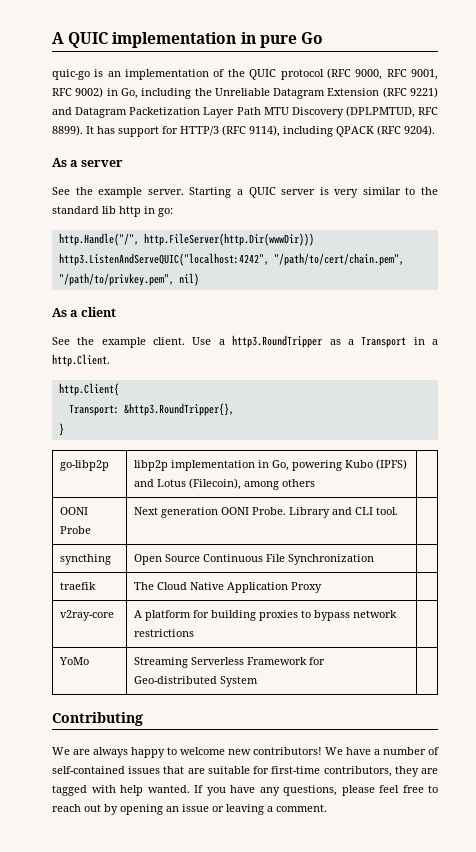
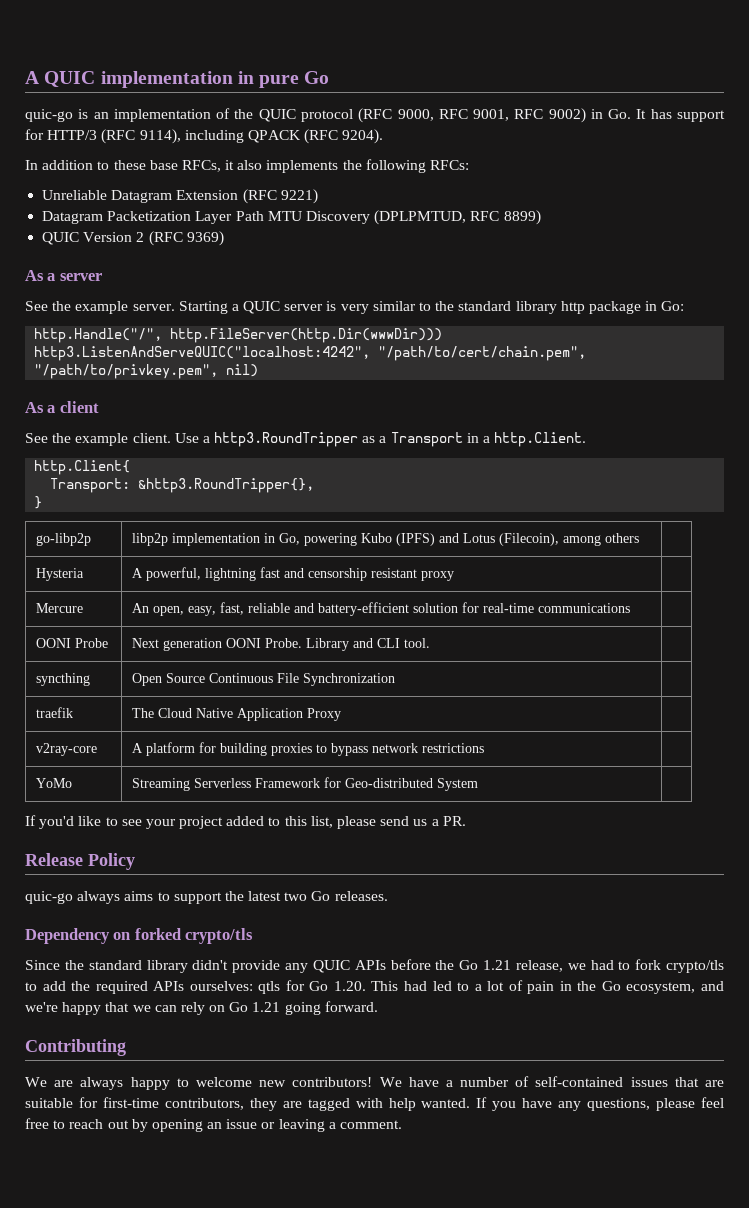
- quic-go is an implementation of the QUIC protocol (RFC 9000, RFC 9001, RFC 9002) in Go, including the Unreliable Datagram Extension (RFC 9221) and Datagram Packetization Layer Path MTU Discovery (DPLPMTUD, RFC 8899). It has support for HTTP/3 (RFC 9114), including QPACK (RFC 9204).
+ quic-go is an implementation of the QUIC protocol (RFC 9000, RFC 9001, RFC 9002) in Go. It has support for HTTP/3 (RFC 9114), including QPACK (RFC 9204).
+ In addition to these base RFCs, it also implements the following RFCs:
+ Unreliable Datagram Extension (RFC 9221)
+ Datagram Packetization Layer Path MTU Discovery (DPLPMTUD, RFC 8899)
+ QUIC Version 2 (RFC 9369)
- Starting a QUIC server is very similar to the standard lib http in go:
+ Starting a QUIC server is very similar to the standard library http package in Go:
+ Hysteria | A powerful, lightning fast and censorship resistant proxy |
+ Mercure | An open, easy, fast, reliable and battery-efficient solution for real-time communications |
+ If you'd like to see your project added to this list, please send us a PR.
+ Release Policy
+ quic-go always aims to support the latest two Go releases.
+ Dependency on forked crypto/tls
+ Since the standard library didn't provide any QUIC APIs before the Go 1.21 release, we had to fork crypto/tls to add the required APIs ourselves: qtls for Go 1.20. This had led to a lot of pain in the Go ecosystem, and we're happy that we can rely on Go 1.21 going forward.

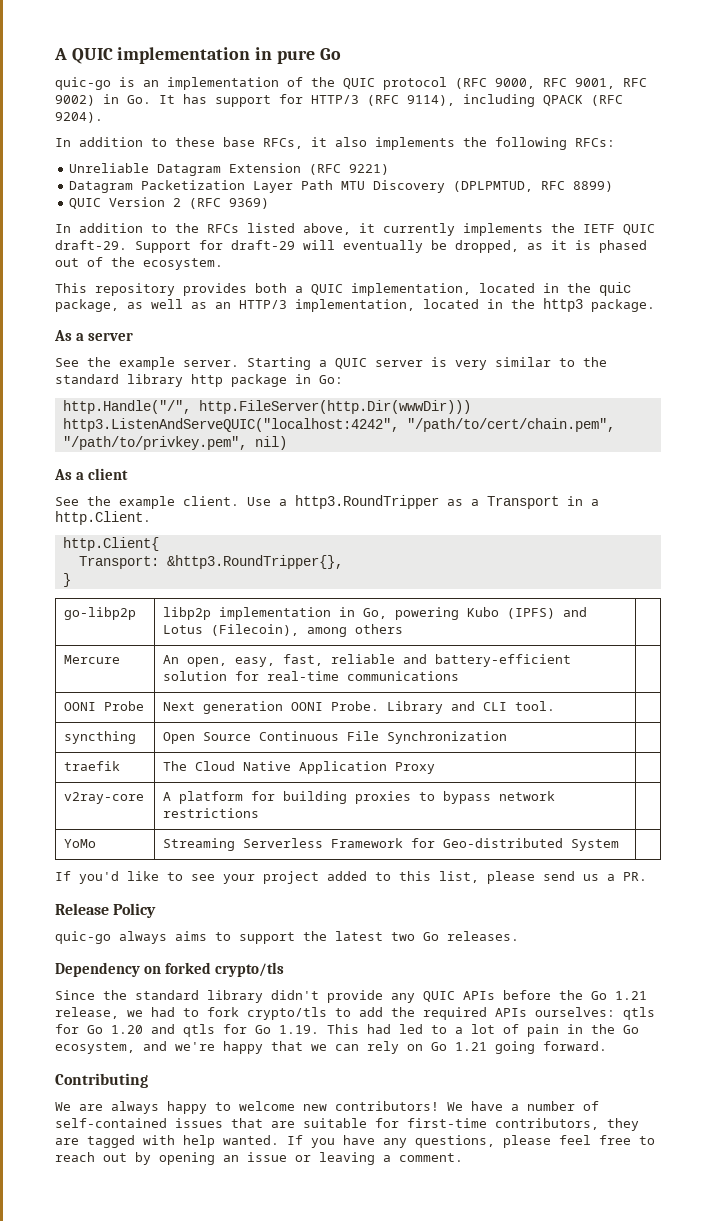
+ In addition to the RFCs listed above, it currently implements the IETF QUIC draft-29. Support for draft-29 will eventually be dropped, as it is phased out of the ecosystem.
+ This repository provides both a QUIC implementation, located in the quic package, as well as an HTTP/3 implementation, located in the http3 package.
- Hysteria | A powerful, lightning fast and censorship resistant proxy |
- Since the standard library didn't provide any QUIC APIs before the Go 1.21 release, we had to fork crypto/tls to add the required APIs ourselves: qtls for Go 1.20. This had led to a lot of pain in the Go ecosystem, and we're happy that we can rely on Go 1.21 going forward.
+ Since the standard library didn't provide any QUIC APIs before the Go 1.21 release, we had to fork crypto/tls to add the required APIs ourselves: qtls for Go 1.20 and qtls for Go 1.19. This had led to a lot of pain in the Go ecosystem, and we're happy that we can rely on Go 1.21 going forward.

